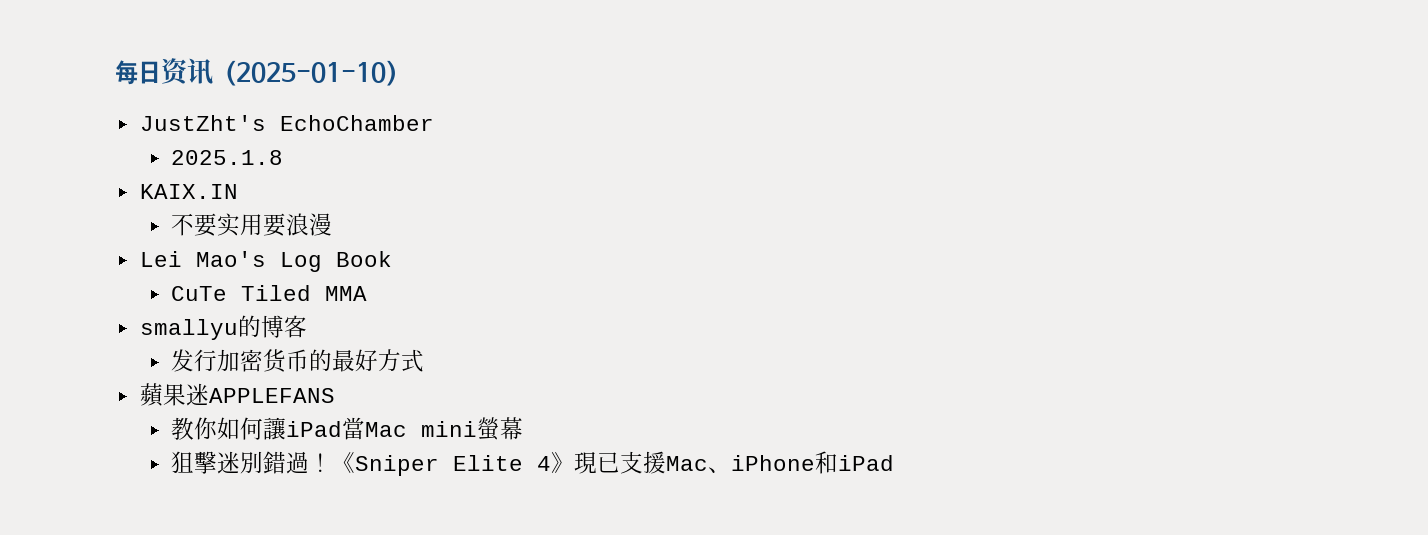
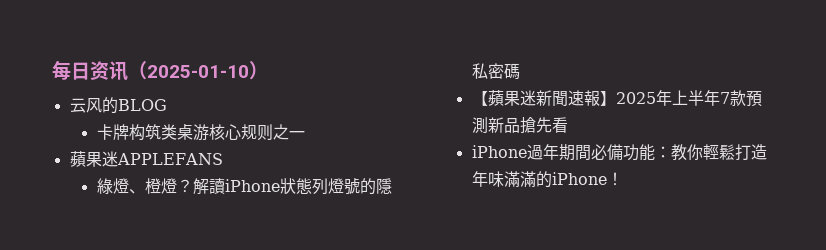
- JustZht's EchoChamber
- 2025.1.8
- KAIX.IN
- 不要实用要浪漫
- Lei Mao's Log Book
- CuTe Tiled MMA
- smallyu的博客
- 发行加密货币的最好方式
+ 云风的BLOG
+ 卡牌构筑类桌游核心规则之一
  蘋果迷APPLEFANS
- 教你如何讓iPad當Mac mini螢幕
- 狙擊迷別錯過！《Sniper Elite 4》現已支援Mac、iPhone和iPad
+ 綠燈、橙燈？解讀iPhone狀態列燈號的隱私密碼
+ 【蘋果迷新聞速報】2025年上半年7款預測新品搶先看
+ iPhone過年期間必備功能：教你輕鬆打造年味滿滿的iPhone！

